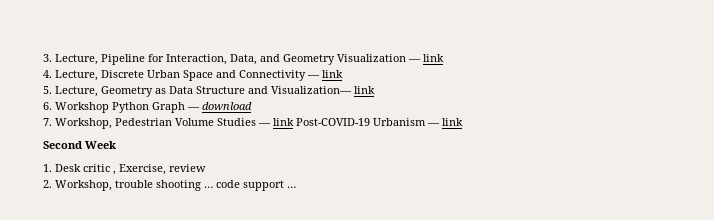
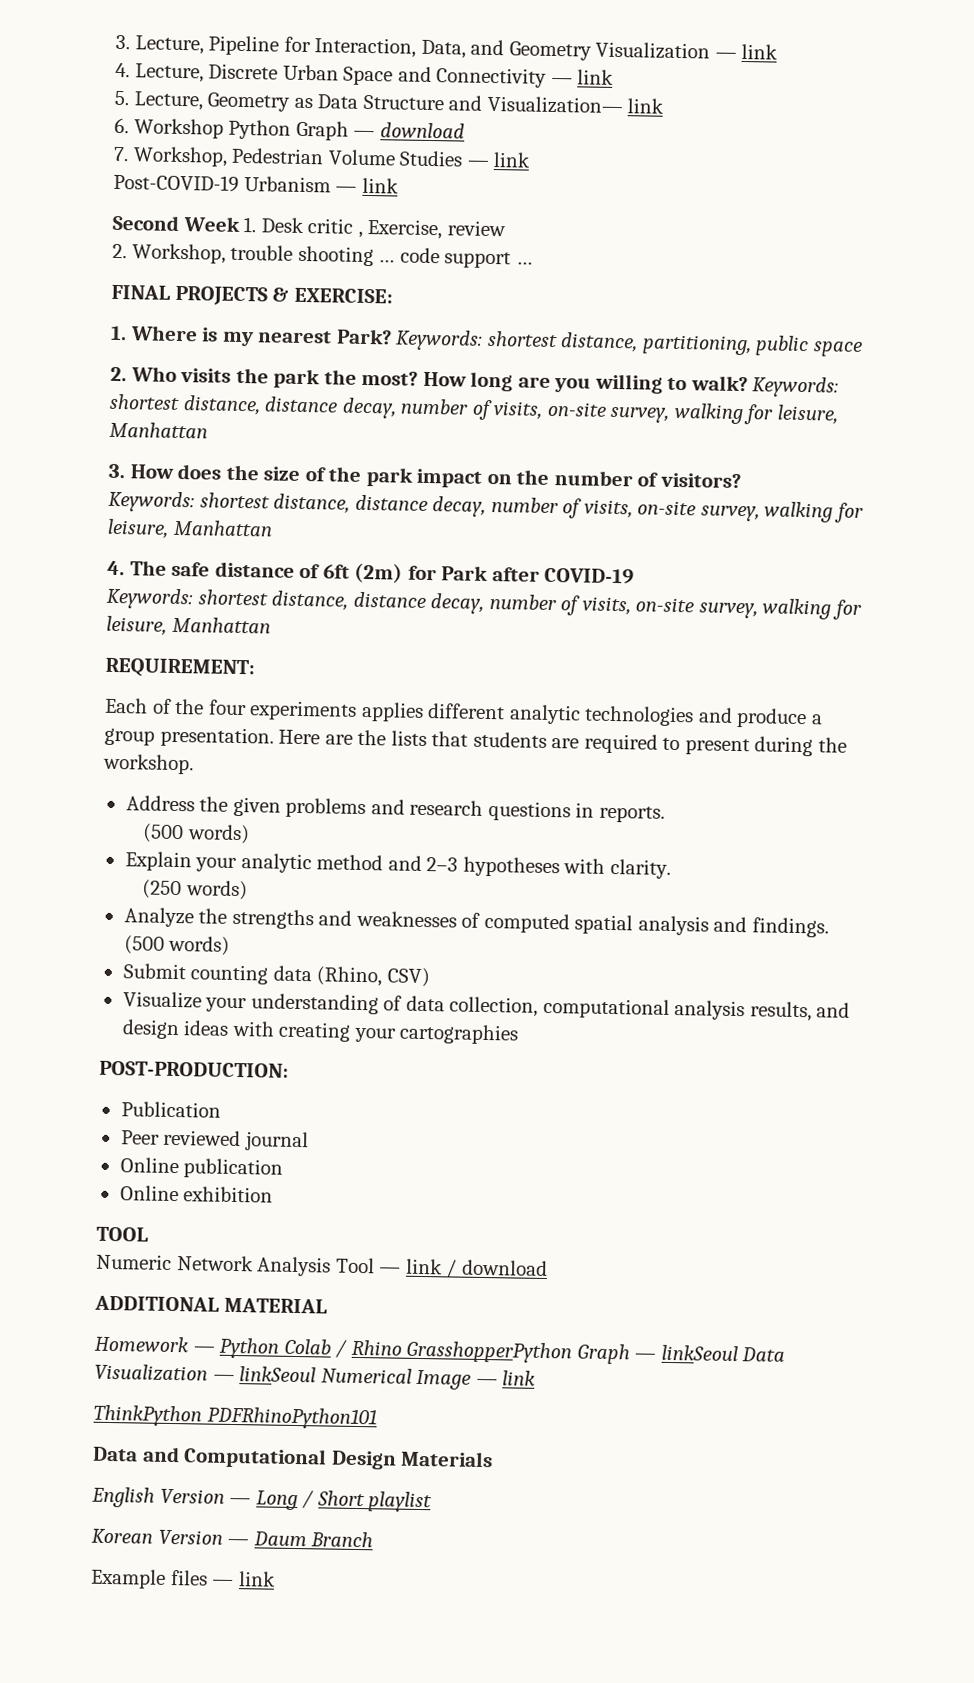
- 7. Workshop, Pedestrian Volume Studies — link Post-COVID-19 Urbanism — link
+ 7. Workshop, Pedestrian Volume Studies — link
+ Post-COVID-19 Urbanism — link
- Second Week
- 1. Desk critic , Exercise, review
+ Second Week 1. Desk critic , Exercise, review
+ FINAL PROJECTS & EXERCISE:
+ 1. Where is my nearest Park? Keywords: shortest distance, partitioning, public space
+ 2. Who visits the park the most? How long are you willing to walk? Keywords: shortest distance, distance decay, number of visits, on-site survey, walking for leisure, Manhattan
+ 3. How does the size of the park impact on the number of visitors?
+ Keywords: shortest distance, distance decay, number of visits, on-site survey, walking for leisure, Manhattan
+ 4. The safe distance of 6ft (2m) for Park after COVID-19
+ Keywords: shortest distance, distance decay, number of visits, on-site survey, walking for leisure, Manhattan
+ REQUIREMENT:
+ Each of the four experiments applies different analytic technologies and produce a group presentation. Here are the lists that students are required to present during the workshop.
+ Address the given problems and research questions in reports.
+ (500 words)
+ Explain your analytic method and 2–3 hypotheses with clarity.
+ (250 words)
+ Analyze the strengths and weaknesses of computed spatial analysis and findings. (500 words)
+ Submit counting data (Rhino, CSV)
+ Visualize your understanding of data collection, computational analysis results, and design ideas with creating your cartographies
+ POST-PRODUCTION:
+ Publication
+ Peer reviewed journal
+ Online publication
+ Online exhibition
+ TOOL
+ Numeric Network Analysis Tool — link / download
+ ADDITIONAL MATERIAL
+ Homework — Python Colab / Rhino GrasshopperPython Graph — linkSeoul Data Visualization — linkSeoul Numerical Image — link
+ ThinkPython PDFRhinoPython101
+ Data and Computational Design Materials
+ English Version — Long / Short playlist
+ Korean Version — Daum Branch
+ Example files — link

